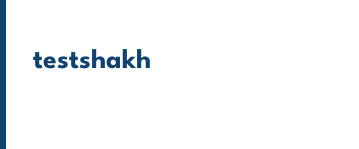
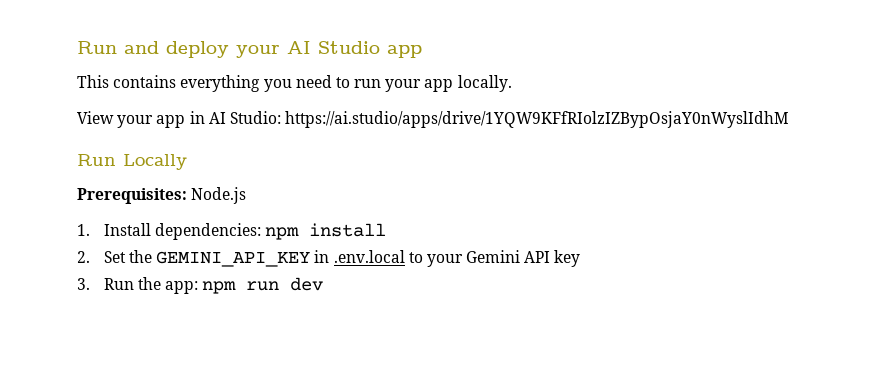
- testshakh
+ Run and deploy your AI Studio app
+ This contains everything you need to run your app locally.
+ View your app in AI Studio: https://ai.studio/apps/drive/1YQW9KFfRIolzIZBypOsjaY0nWyslIdhM
+ Run Locally
+ Prerequisites: Node.js
+ 1. Install dependencies: npm install
+ 2. Set the GEMINI_API_KEY in .env.local to your Gemini API key
+ 3. Run the app: npm run dev

